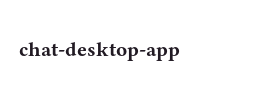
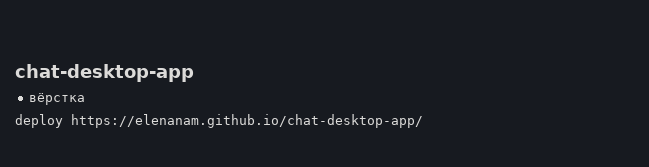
+ вёрстка
+ deploy https://elenanam.github.io/chat-desktop-app/

